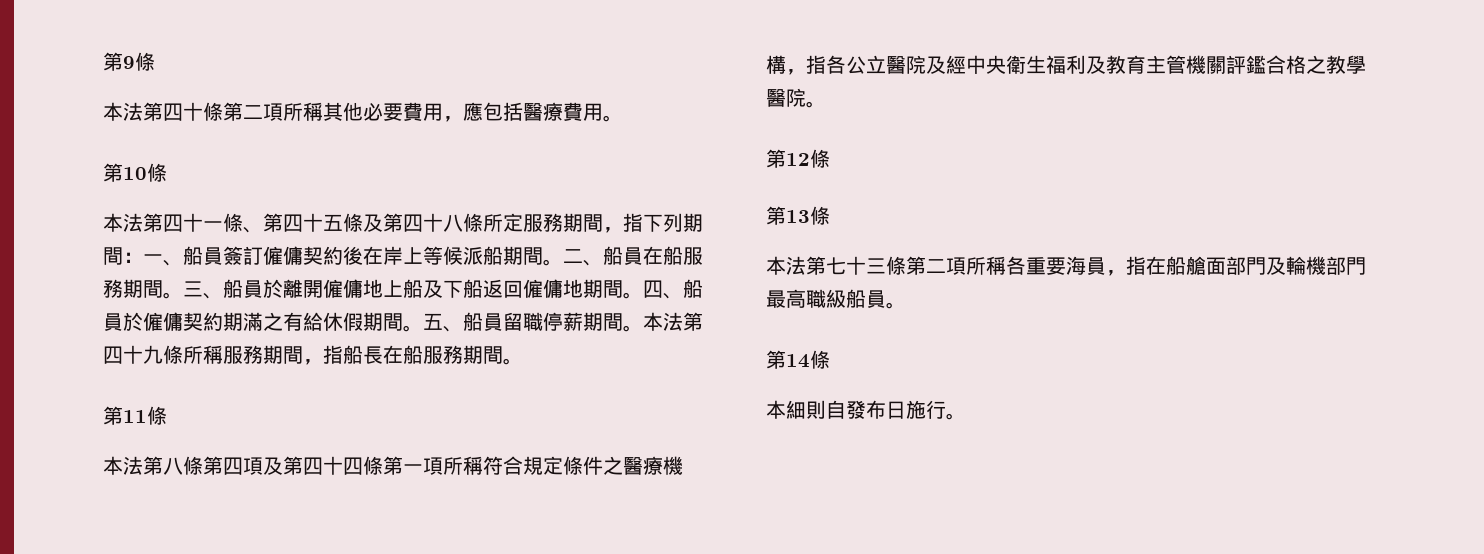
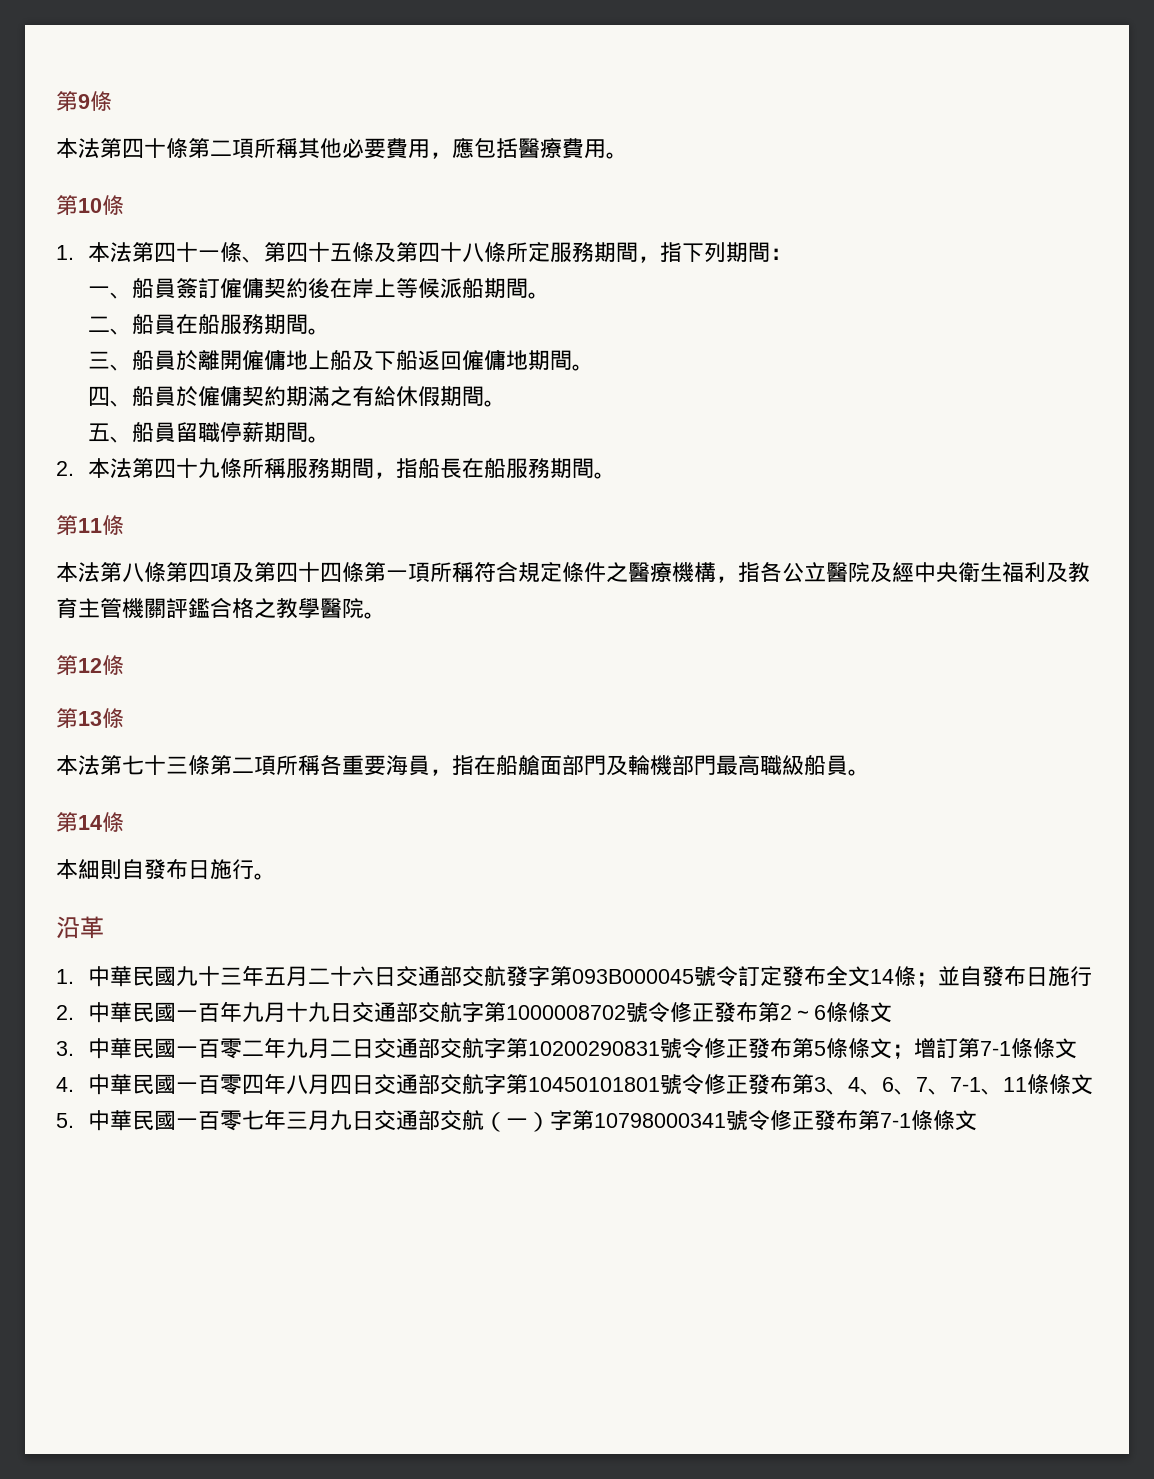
- 本法第四十一條、第四十五條及第四十八條所定服務期間，指下列期間：一、船員簽訂僱傭契約後在岸上等候派船期間。二、船員在船服務期間。三、船員於離開僱傭地上船及下船返回僱傭地期間。四、船員於僱傭契約期滿之有給休假期間。五、船員留職停薪期間。本法第四十九條所稱服務期間，指船長在船服務期間。
+ 1.本法第四十一條、第四十五條及第四十八條所定服務期間，指下列期間：
+ 一、船員簽訂僱傭契約後在岸上等候派船期間。
+ 二、船員在船服務期間。
+ 三、船員於離開僱傭地上船及下船返回僱傭地期間。
+ 四、船員於僱傭契約期滿之有給休假期間。
+ 五、船員留職停薪期間。
+ 2.本法第四十九條所稱服務期間，指船長在船服務期間。
+ 沿革
+ 1.中華民國九十三年五月二十六日交通部交航發字第093B000045號令訂定發布全文14條；並自發布日施行
+ 2.中華民國一百年九月十九日交通部交航字第1000008702號令修正發布第2～6條條文
+ 3.中華民國一百零二年九月二日交通部交航字第10200290831號令修正發布第5條條文；增訂第7-1條條文
+ 4.中華民國一百零四年八月四日交通部交航字第10450101801號令修正發布第3、4、6、7、7-1、11條條文
+ 5.中華民國一百零七年三月九日交通部交航（一）字第10798000341號令修正發布第7-1條條文

